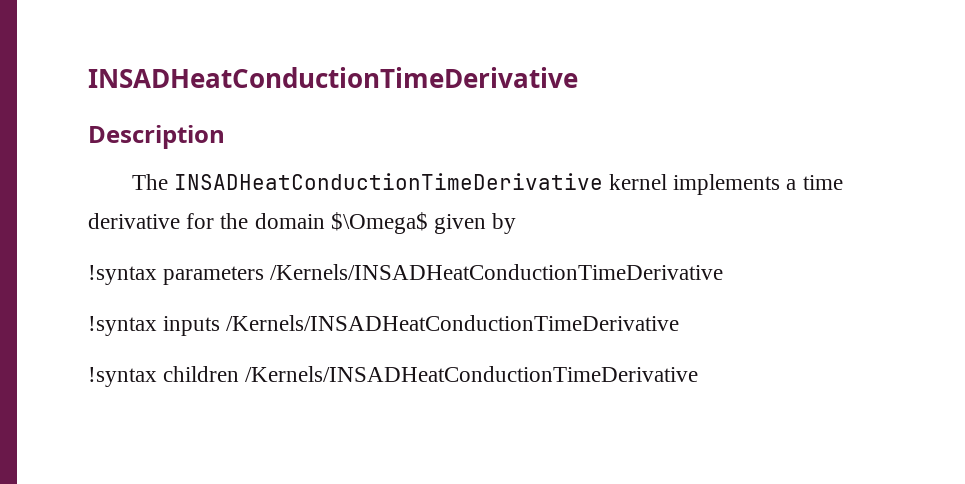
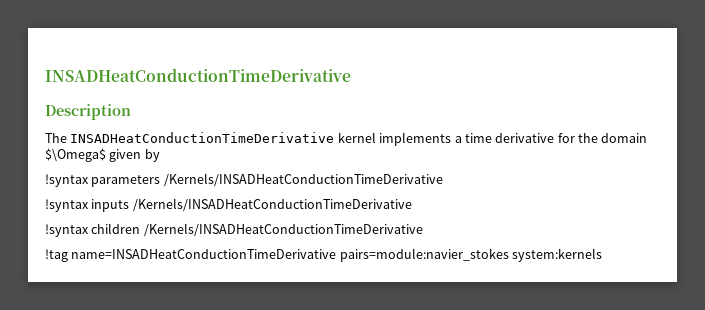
+ !tag name=INSADHeatConductionTimeDerivative pairs=module:navier_stokes system:kernels

